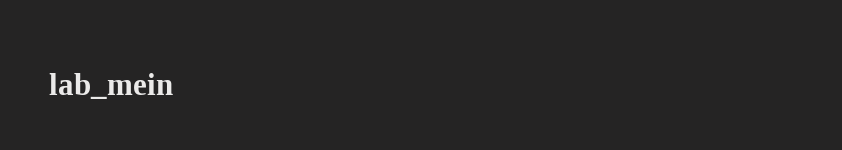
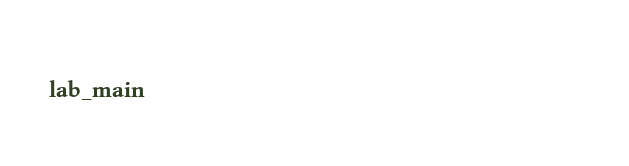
- lab_mein
+ lab_main

